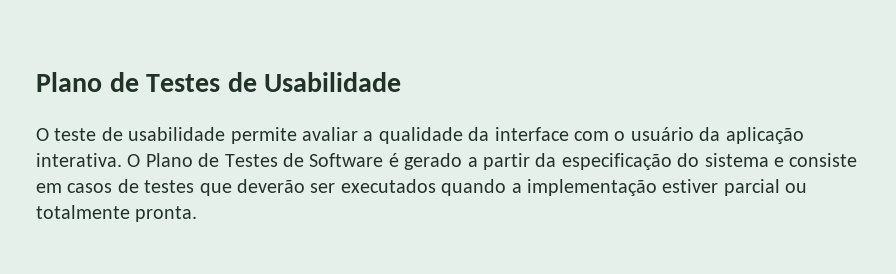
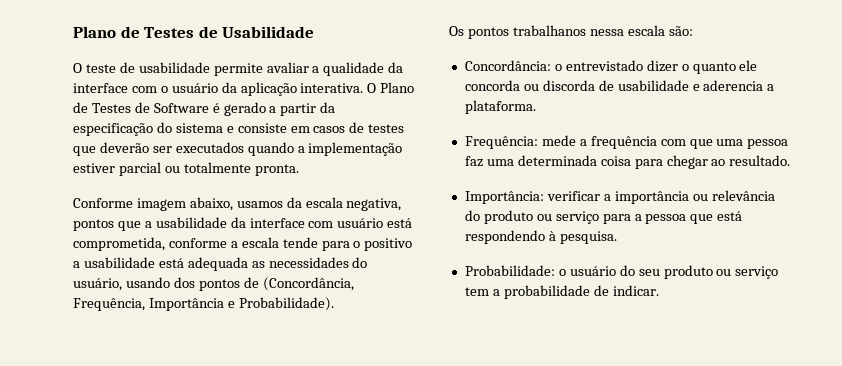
+ Conforme imagem abaixo, usamos da escala negativa, pontos que a usabilidade da interface com usuário está comprometida, conforme a escala tende para o positivo a usabilidade está adequada as necessidades do usuário, usando dos pontos de (Concordância, Frequência, Importância e Probabilidade).
+ Os pontos trabalhanos nessa escala são:
+ Concordância: o entrevistado dizer o quanto ele concorda ou discorda de usabilidade e aderencia a plataforma.
+ Frequência: mede a frequência com que uma pessoa faz uma determinada coisa para chegar ao resultado.
+ Importância: verificar a importância ou relevância do produto ou serviço para a pessoa que está respondendo à pesquisa.
+ Probabilidade: o usuário do seu produto ou serviço tem a probabilidade de indicar.

